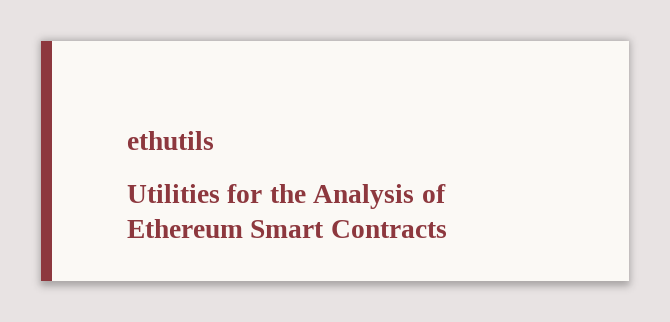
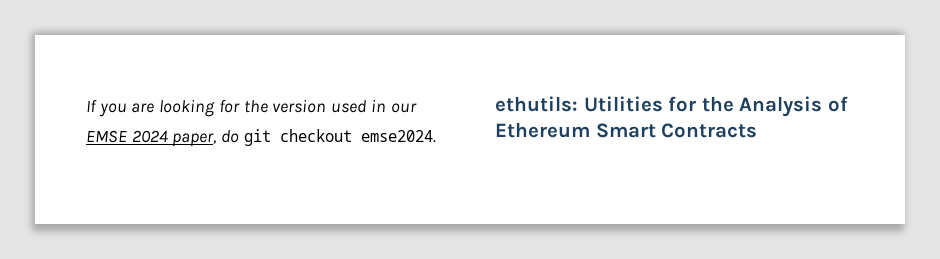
- ethutils
- Utilities for the Analysis of Ethereum Smart Contracts
+ If you are looking for the version used in our EMSE 2024 paper, do git checkout emse2024.
+ ethutils: Utilities for the Analysis of Ethereum Smart Contracts

